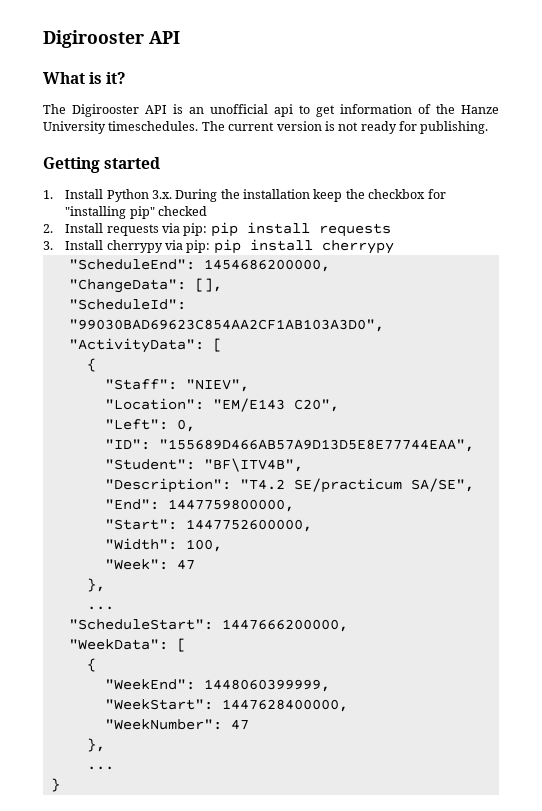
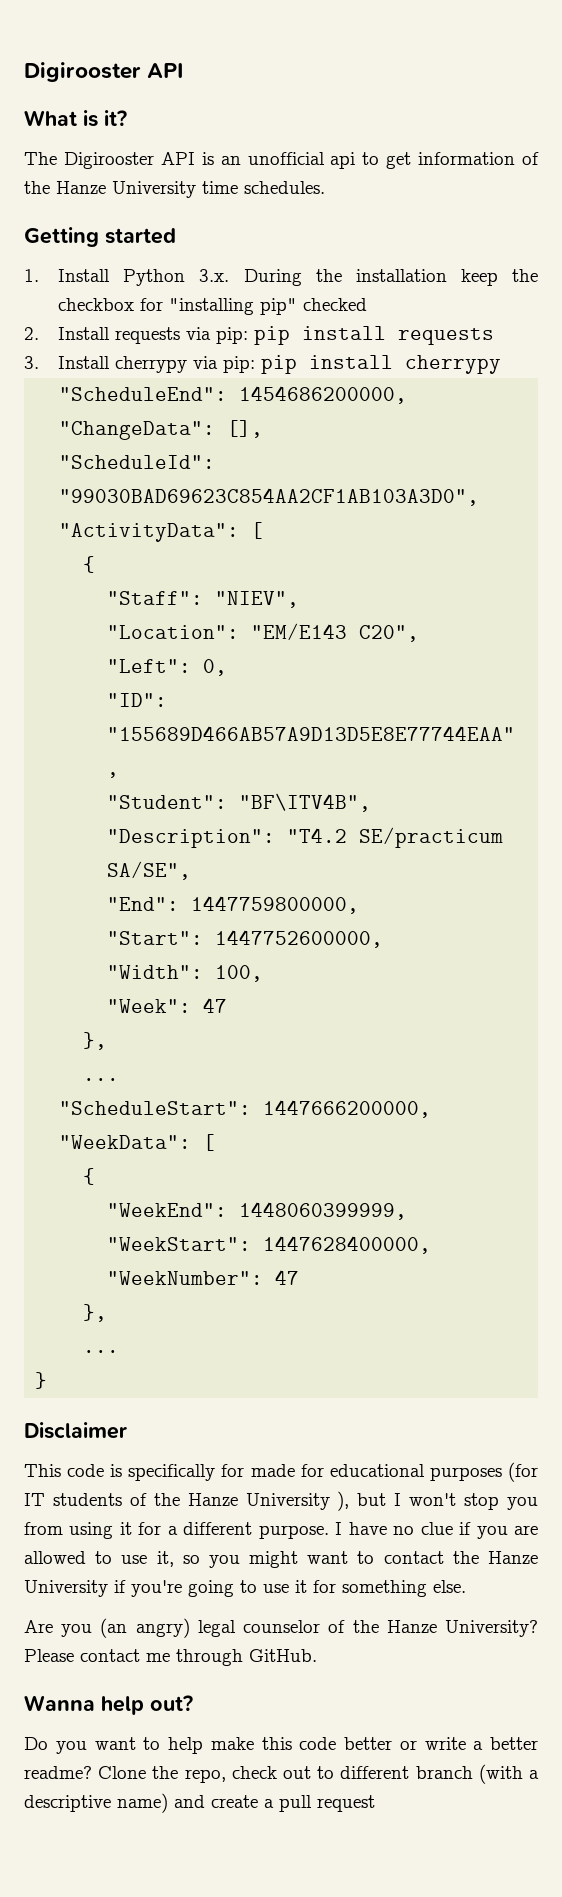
- The Digirooster API is an unofficial api to get information of the Hanze University timeschedules. The current version is not ready for publishing.
+ The Digirooster API is an unofficial api to get information of the Hanze University time schedules.
+ Disclaimer
+ This code is specifically for made for educational purposes (for IT students of the Hanze University ), but I won't stop you from using it for a different purpose. I have no clue if you are allowed to use it, so you might want to contact the Hanze University if you're going to use it for something else.
+ Are you (an angry) legal counselor of the Hanze University? Please contact me through GitHub.
+ Wanna help out?
+ Do you want to help make this code better or write a better readme? Clone the repo, check out to different branch (with a descriptive name) and create a pull request

